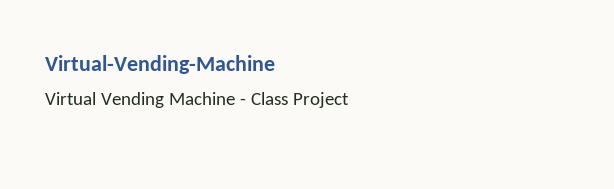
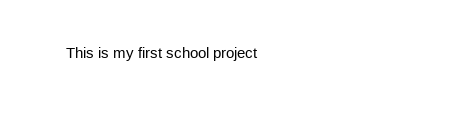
- Virtual-Vending-Machine
- Virtual Vending Machine - Class Project
+ This is my first school project

